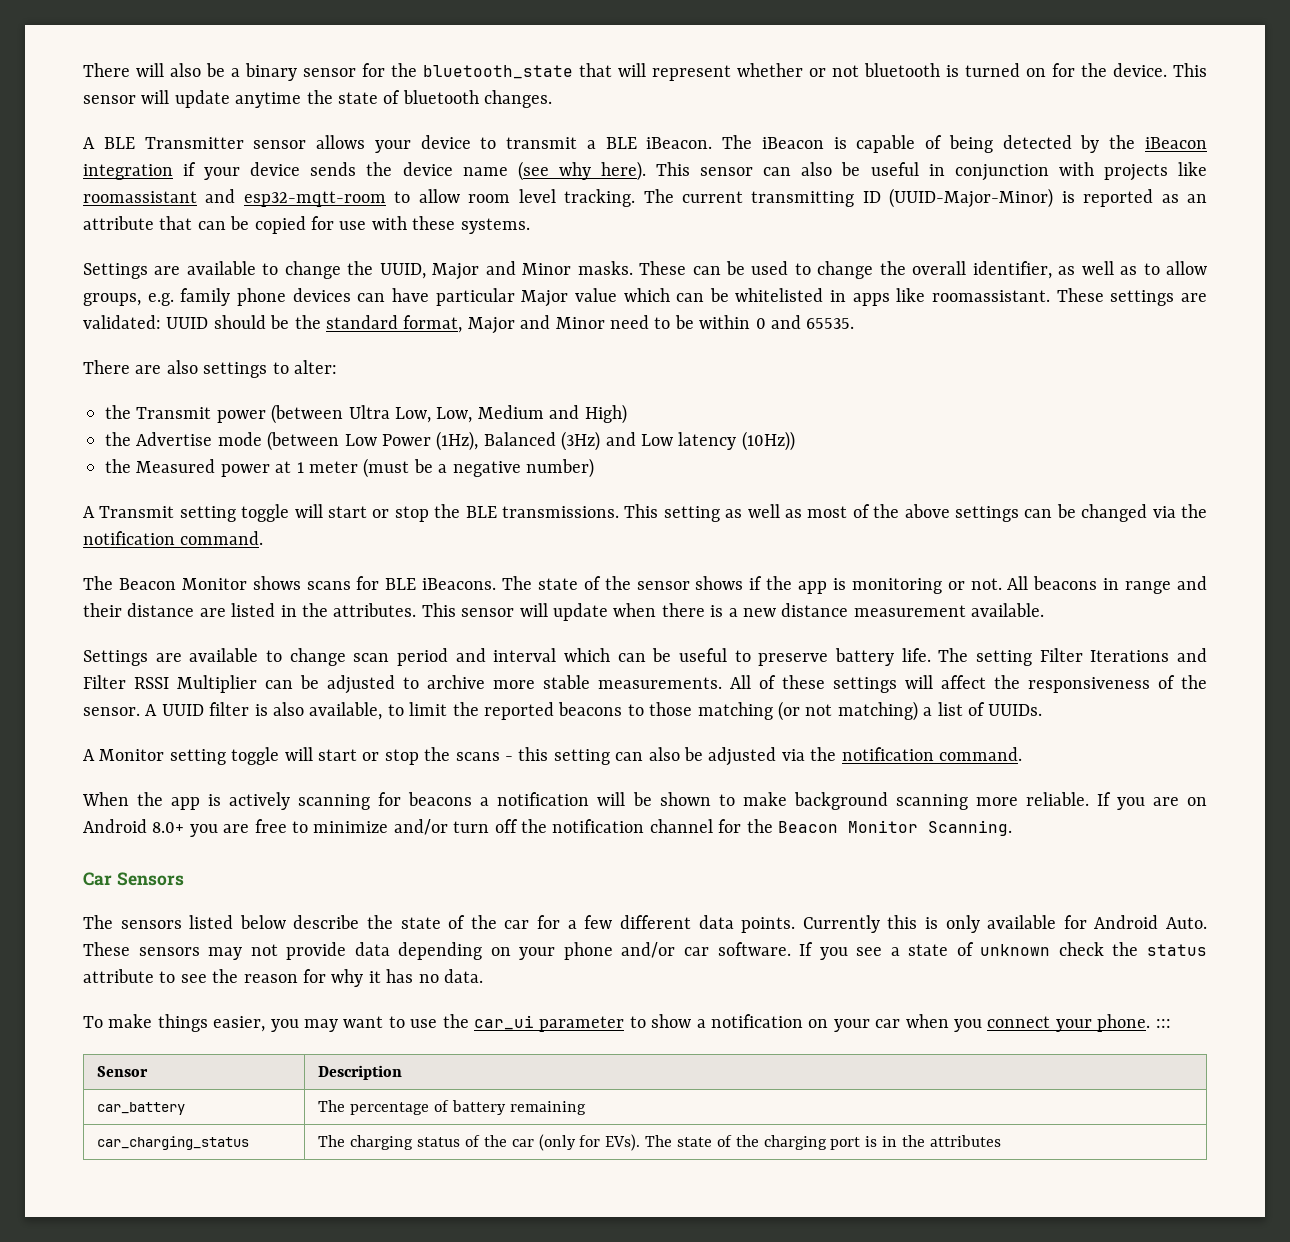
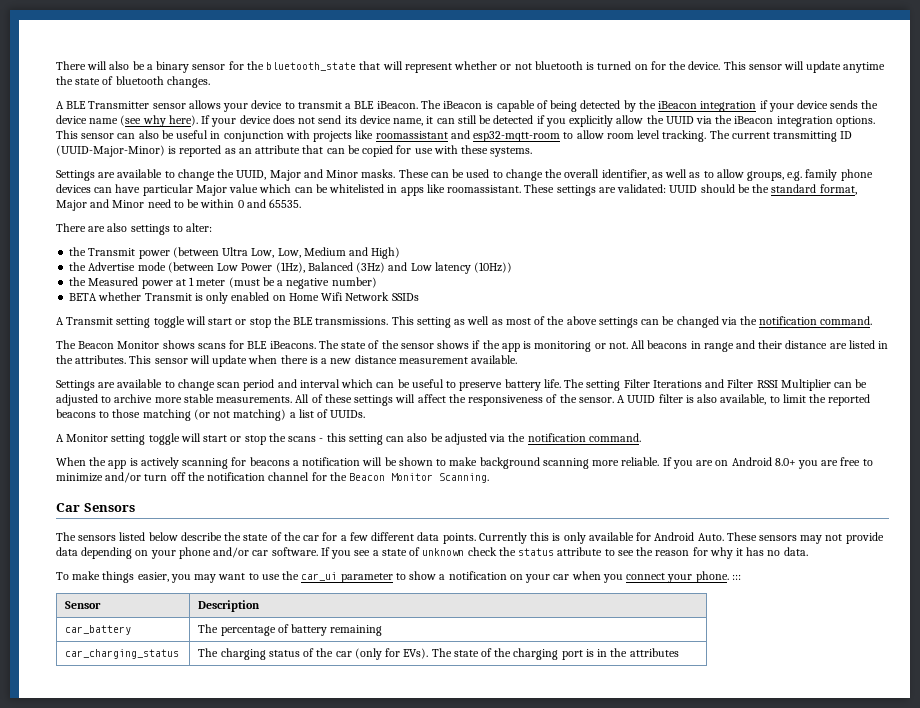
+ If your device does not send its device name, it can still be detected if you explicitly allow the UUID via the iBeacon integration options.
+ BETA whether Transmit is only enabled on Home Wifi Network SSIDs

